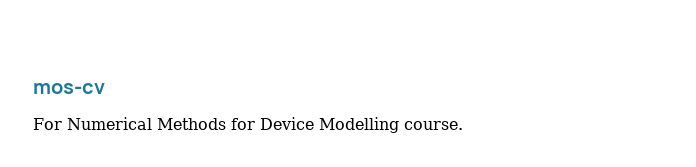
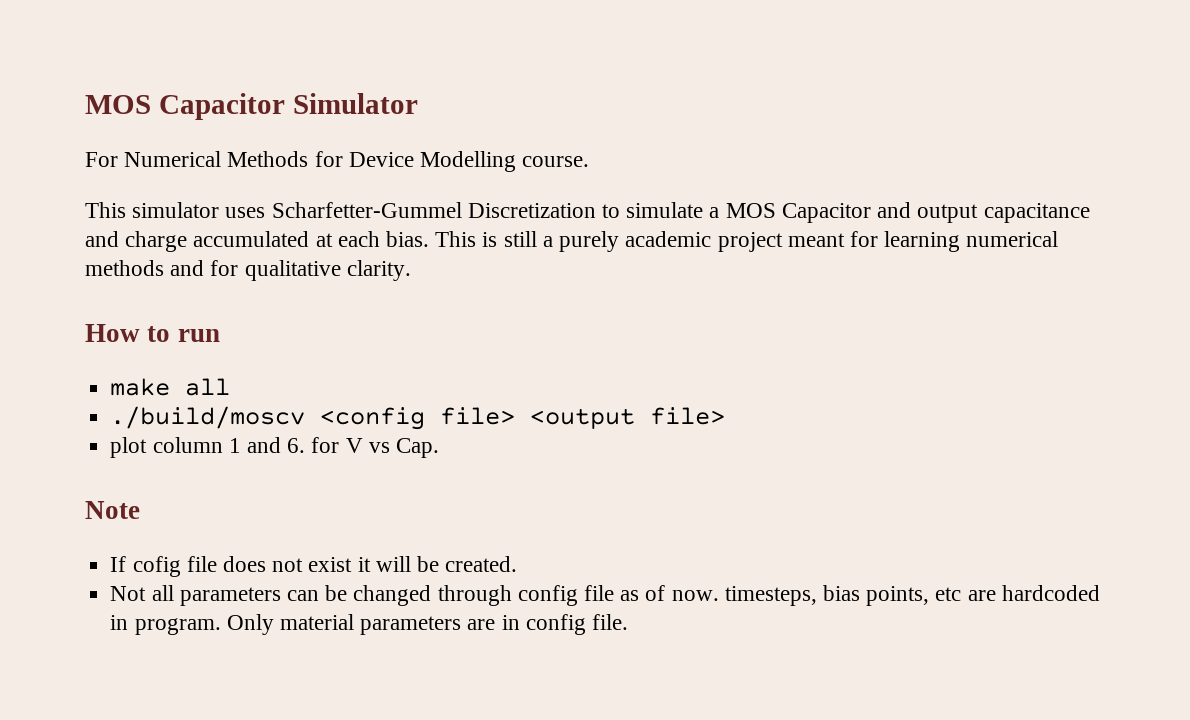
- mos-cv
+ MOS Capacitor Simulator
+ This simulator uses Scharfetter-Gummel Discretization to simulate a MOS Capacitor and output capacitance and charge accumulated at each bias. This is still a purely academic project meant for learning numerical methods and for qualitative clarity.
+ How to run
+ make all
+ ./build/moscv <config file> <output file>
+ plot column 1 and 6. for V vs Cap.
+ Note
+ If cofig file does not exist it will be created.
+ Not all parameters can be changed through config file as of now. timesteps, bias points, etc are hardcoded in program. Only material parameters are in config file.

